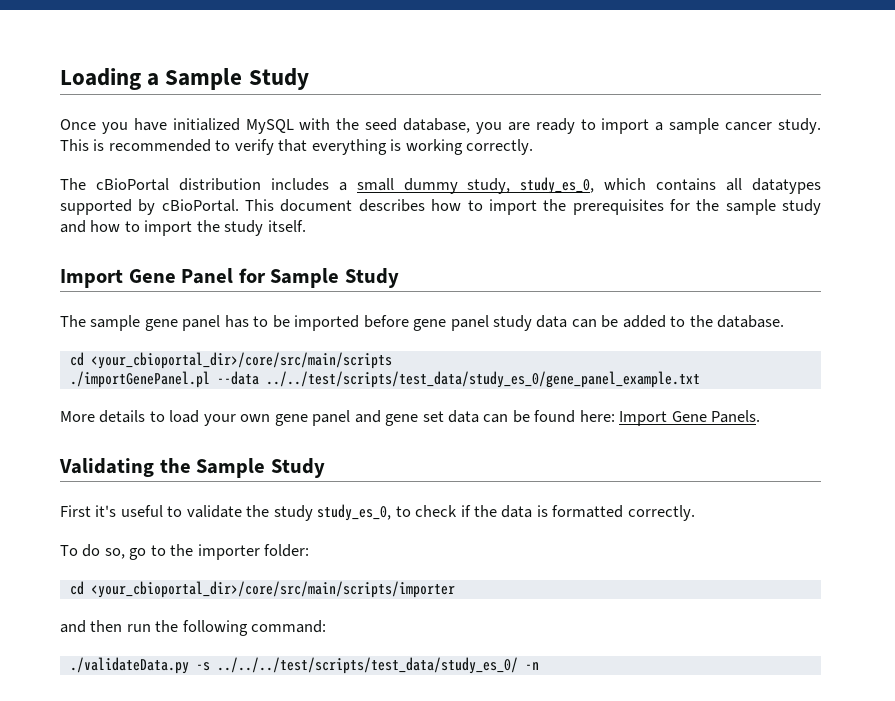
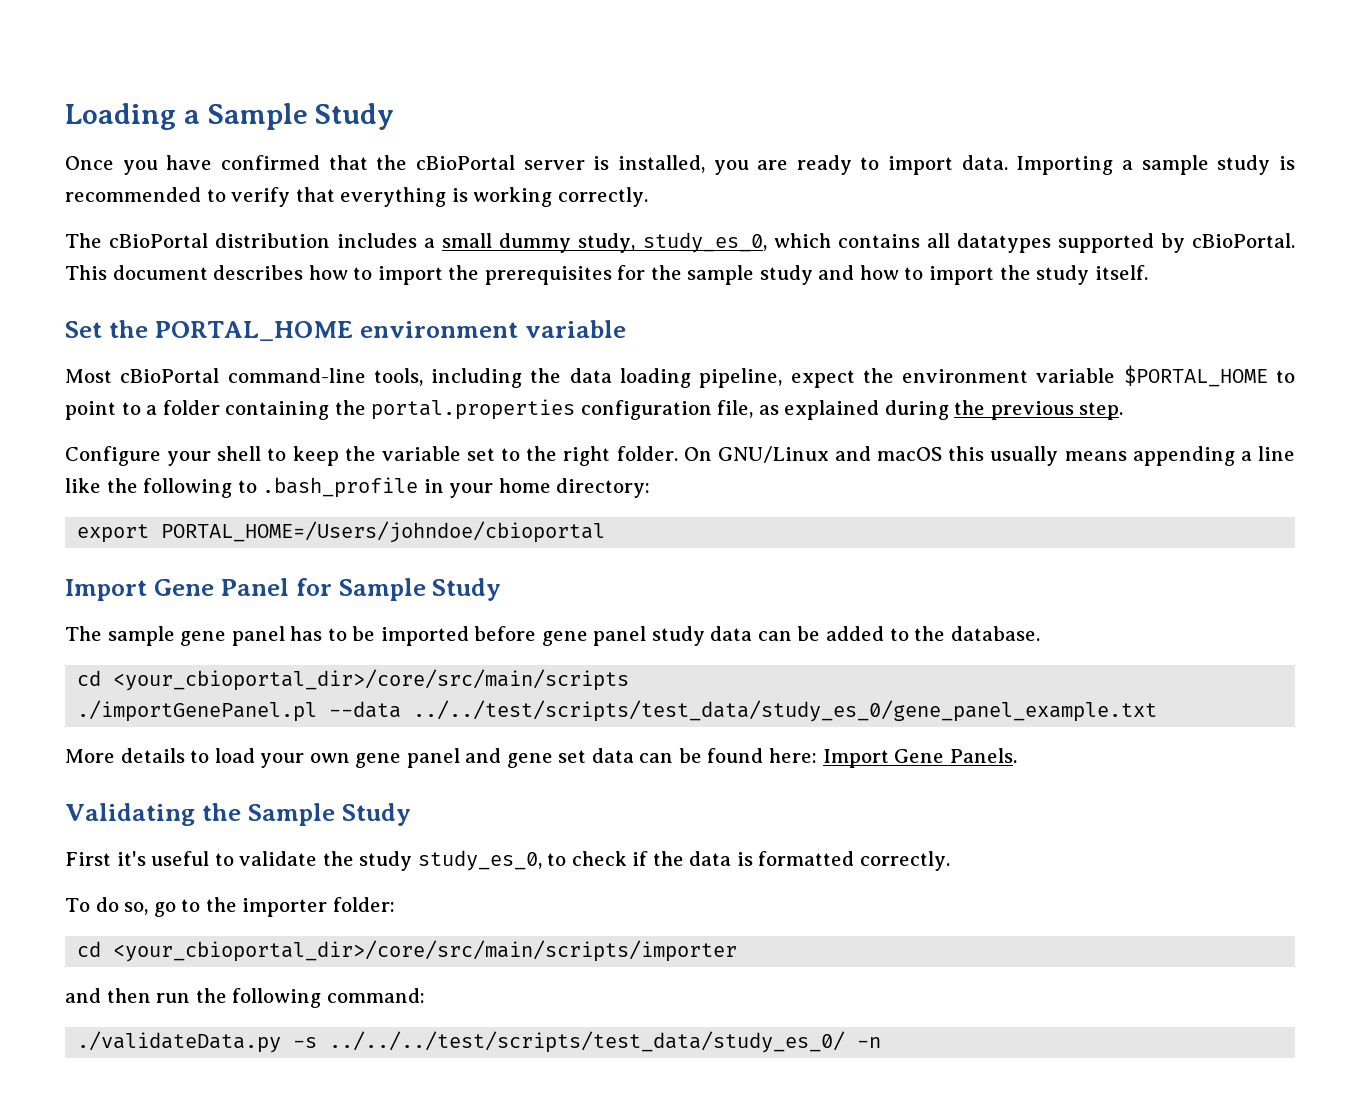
- Once you have initialized MySQL with the seed database, you are ready to import a sample cancer study. This is recommended to verify that everything is working correctly.
+ Once you have confirmed that the cBioPortal server is installed, you are ready to import data. Importing a sample study is recommended to verify that everything is working correctly.
+ Set the PORTAL_HOME environment variable
+ Most cBioPortal command-line tools, including the data loading pipeline, expect the environment variable $PORTAL_HOME to point to a folder containing the portal.properties configuration file, as explained during the previous step.
+ Configure your shell to keep the variable set to the right folder. On GNU/Linux and macOS this usually means appending a line like the following to .bash_profile in your home directory:
+ export PORTAL_HOME=/Users/johndoe/cbioportal

